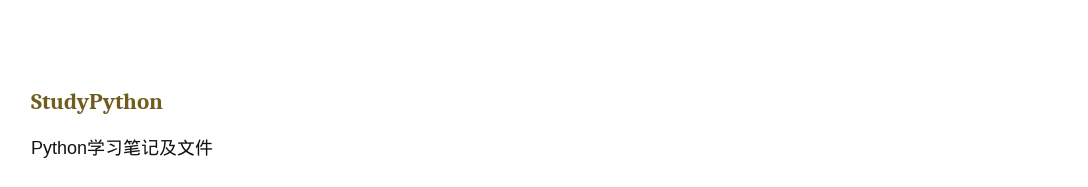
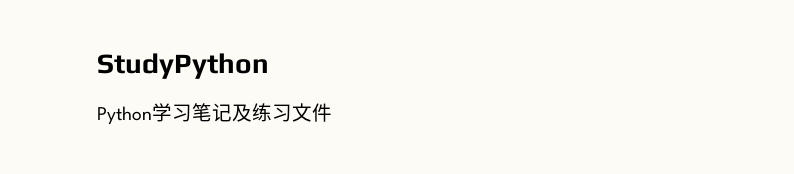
- Python学习笔记及文件
+ Python学习笔记及练习文件

